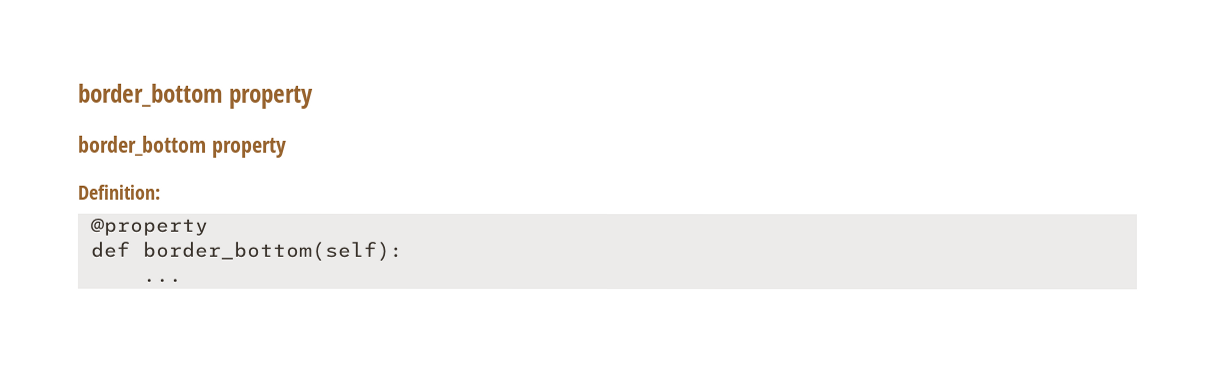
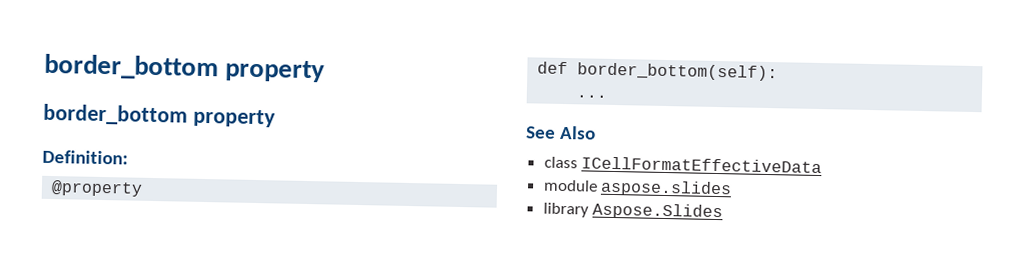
+ See Also
+ class ICellFormatEffectiveData
+ module aspose.slides
+ library Aspose.Slides

